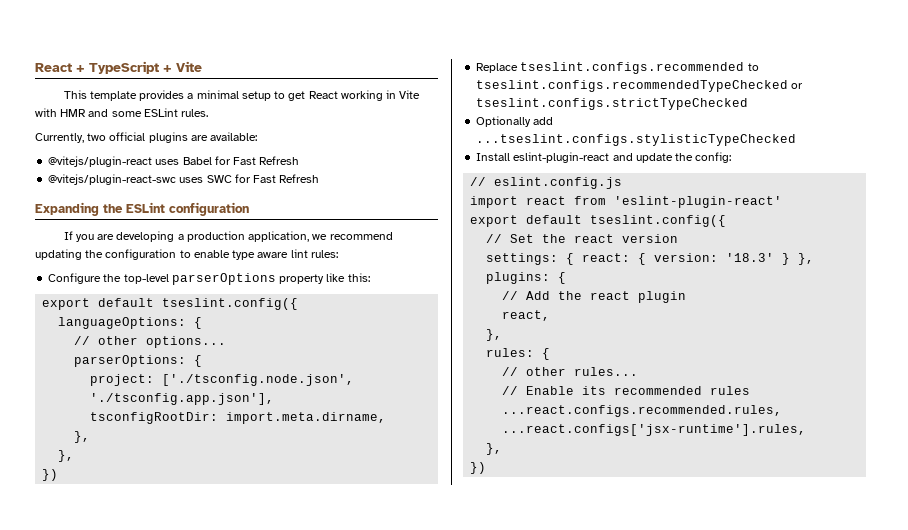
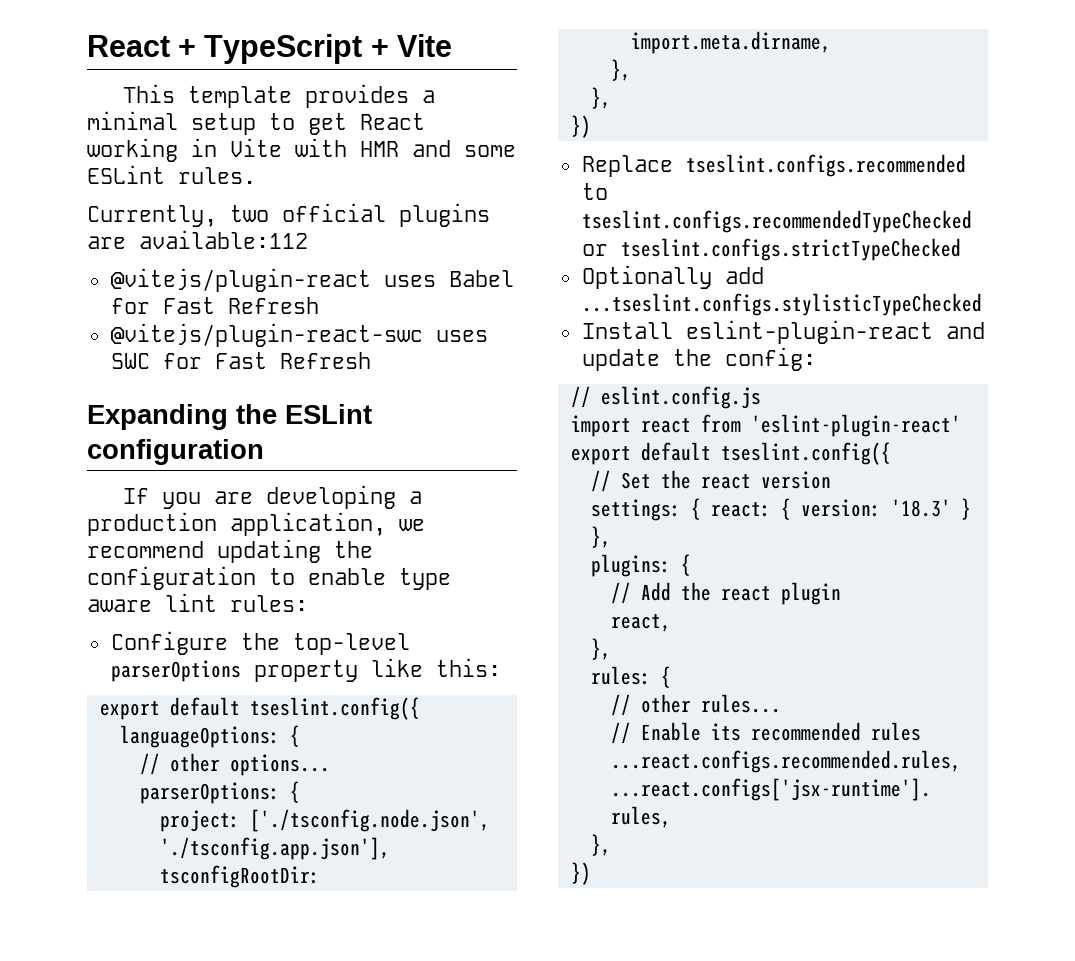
- Currently, two official plugins are available:
+ Currently, two official plugins are available:112

